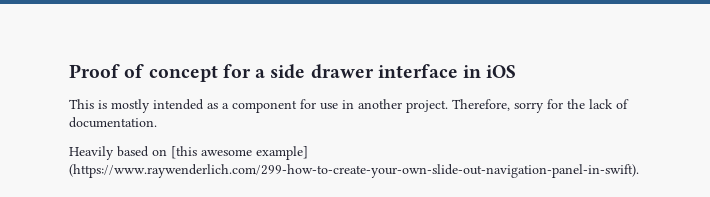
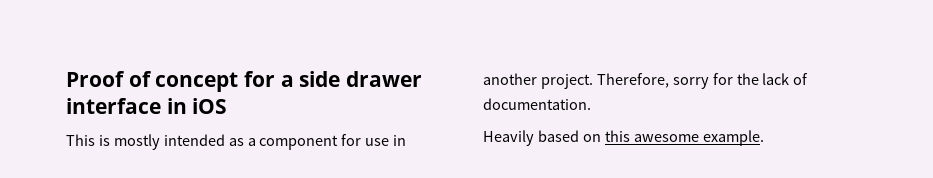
- Heavily based on [this awesome example] (https://www.raywenderlich.com/299-how-to-create-your-own-slide-out-navigation-panel-in-swift).
+ Heavily based on this awesome example.

